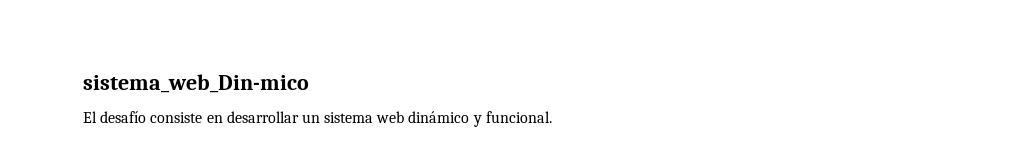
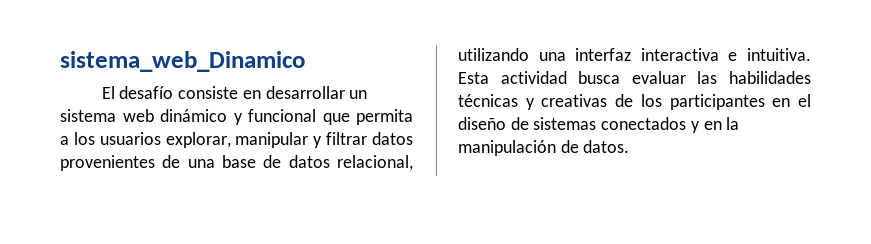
- sistema_web_Din-mico
+ sistema_web_Dinamico
- El desafío consiste en desarrollar un sistema web dinámico y funcional.
+ El desafío consiste en desarrollar un sistema web dinámico y funcional que permita a los usuarios explorar, manipular y filtrar datos provenientes de una base de datos relacional, utilizando una interfaz interactiva e intuitiva. Esta actividad busca evaluar las habilidades técnicas y creativas de los participantes en el diseño de sistemas conectados y en la manipulación de datos.

